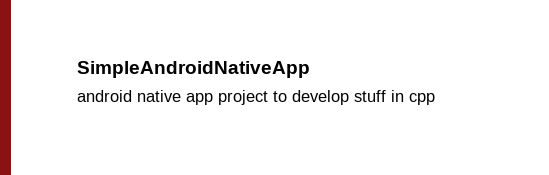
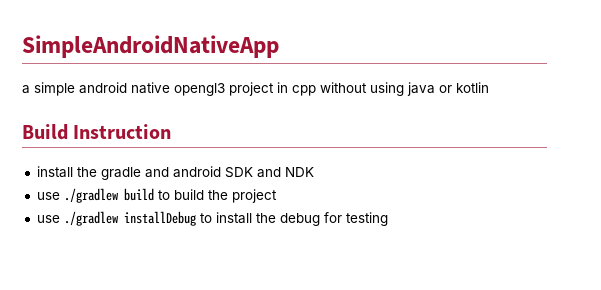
- android native app project to develop stuff in cpp
+ a simple android native opengl3 project in cpp without using java or kotlin
+ Build Instruction
+ install the gradle and android SDK and NDK
+ use ./gradlew build to build the project
+ use ./gradlew installDebug to install the debug for testing

